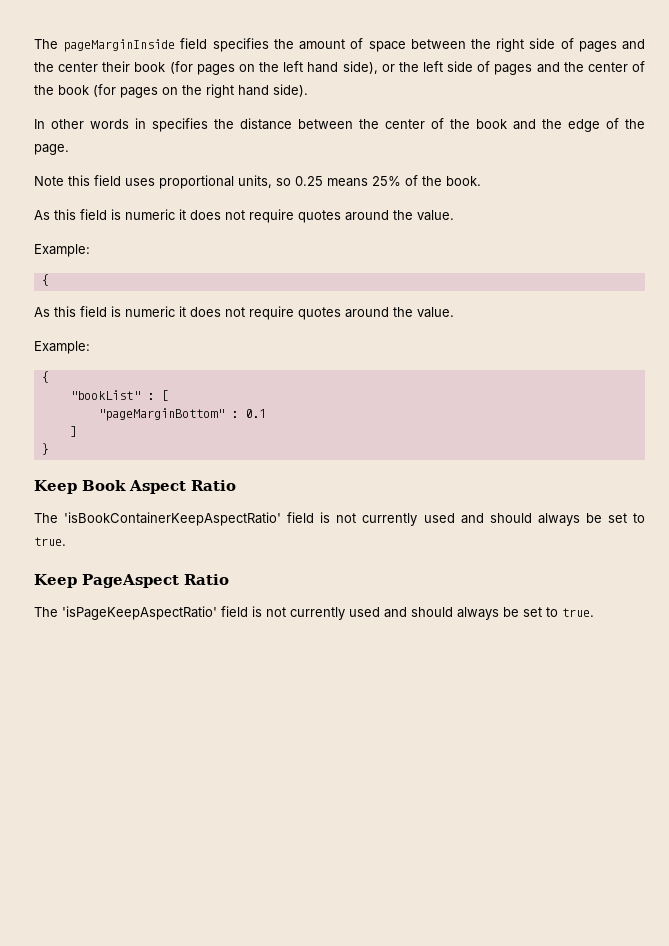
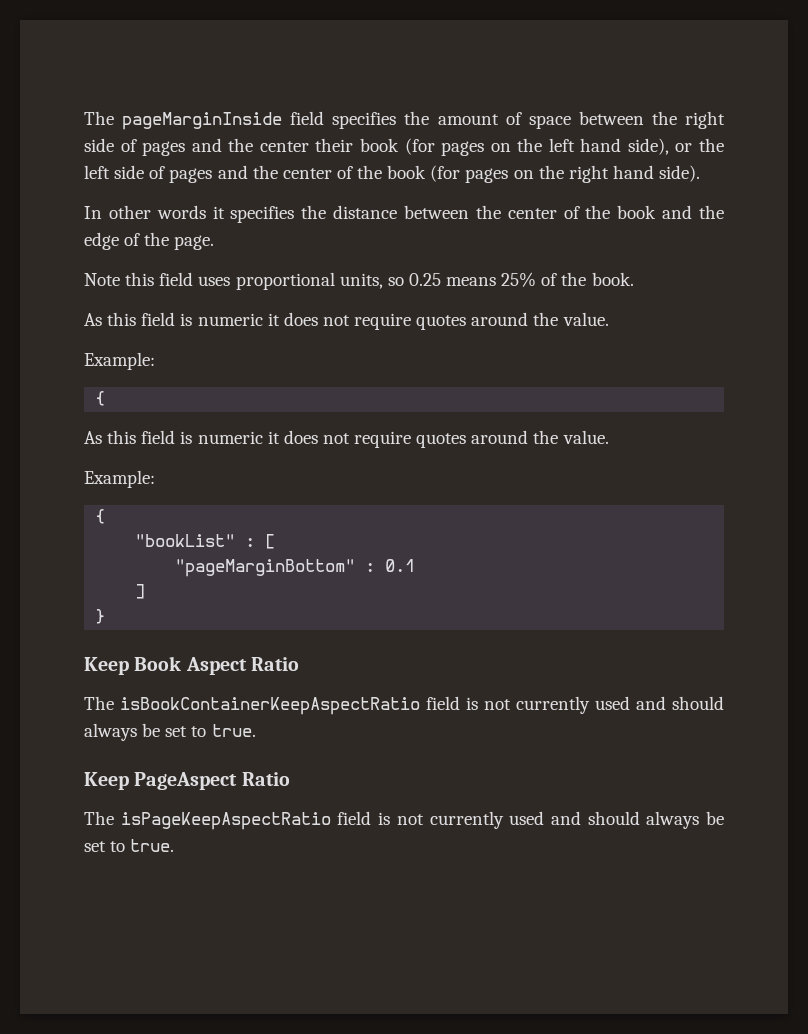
- In other words in specifies the distance between the center of the book and the edge of the page.
+ In other words it specifies the distance between the center of the book and the edge of the page.
- The 'isBookContainerKeepAspectRatio' field is not currently used and should always be set to true.
+ The isBookContainerKeepAspectRatio field is not currently used and should always be set to true.
- The 'isPageKeepAspectRatio' field is not currently used and should always be set to true.
+ The isPageKeepAspectRatio field is not currently used and should always be set to true.

